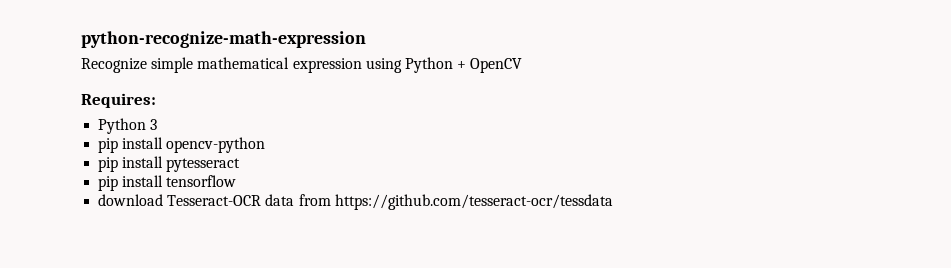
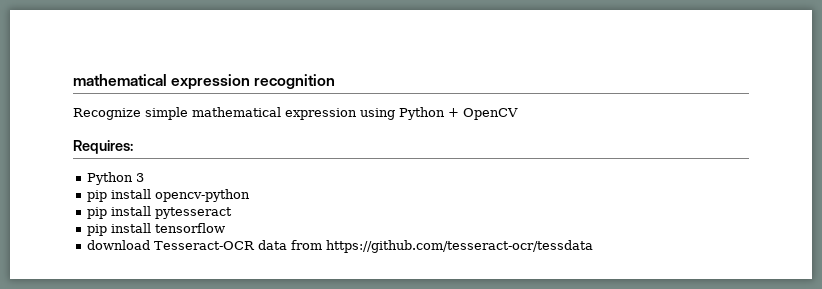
- python-recognize-math-expression
+ mathematical expression recognition

